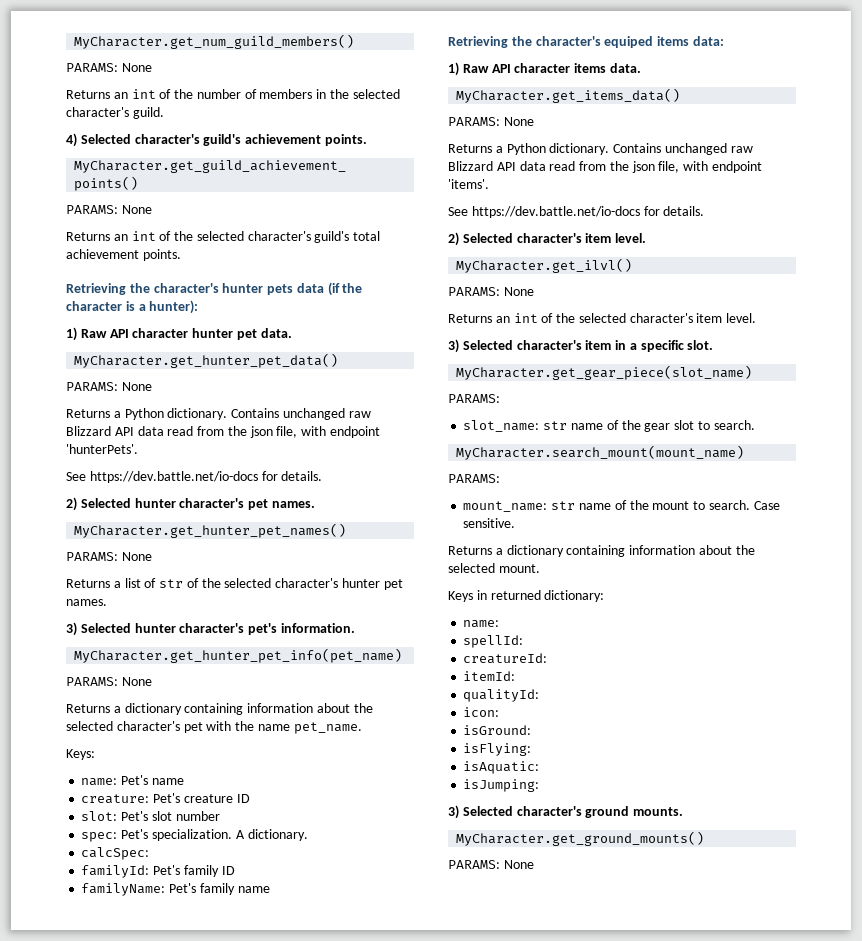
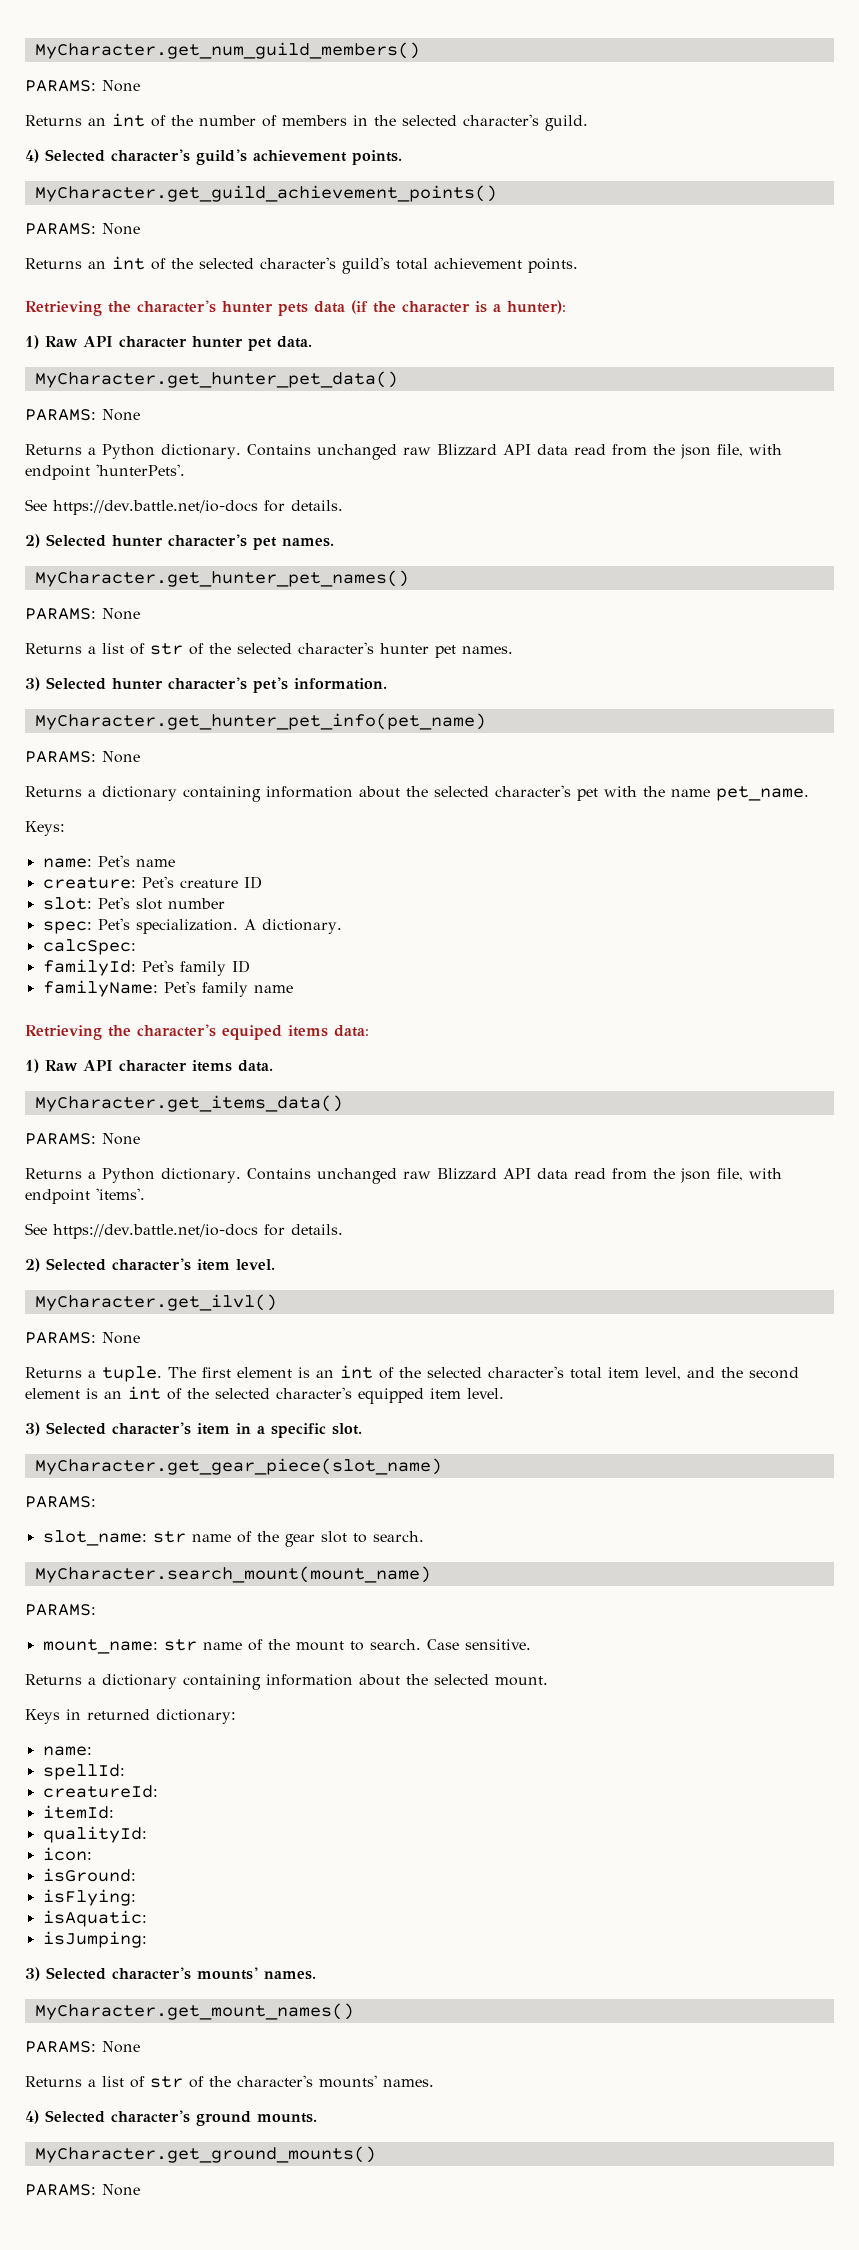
- Returns an int of the selected character's item level.
+ Returns a tuple. The first element is an int of the selected character's total item level, and the second element is an int of the selected character's equipped item level.
- 3) Selected character's ground mounts.
+ 3) Selected character's mounts' names.
+ MyCharacter.get_mount_names()
+ PARAMS: None
+ Returns a list of str of the character's mounts' names.
+ 4) Selected character's ground mounts.

